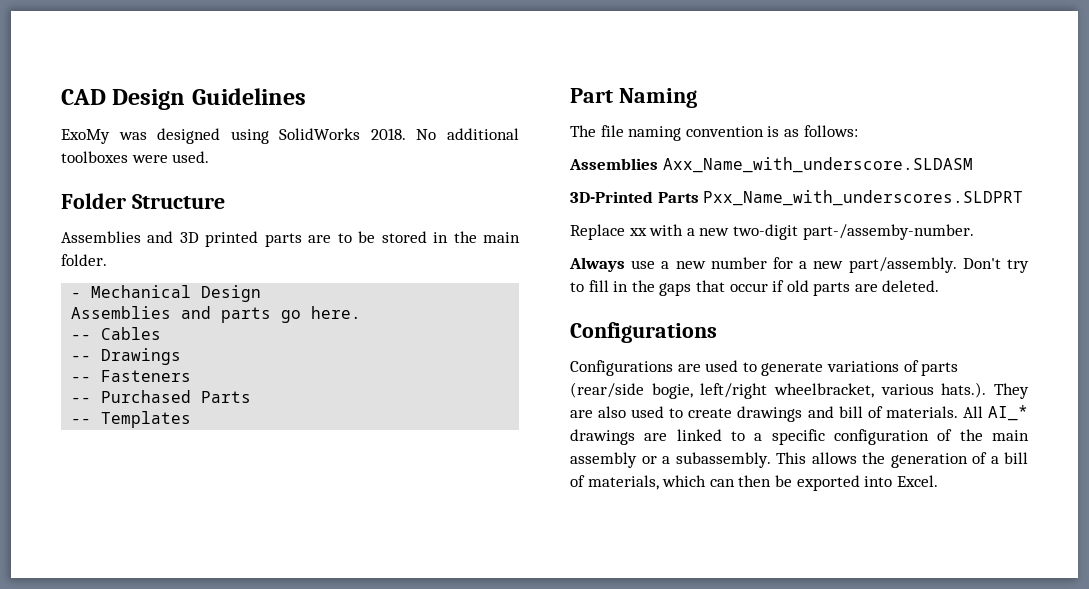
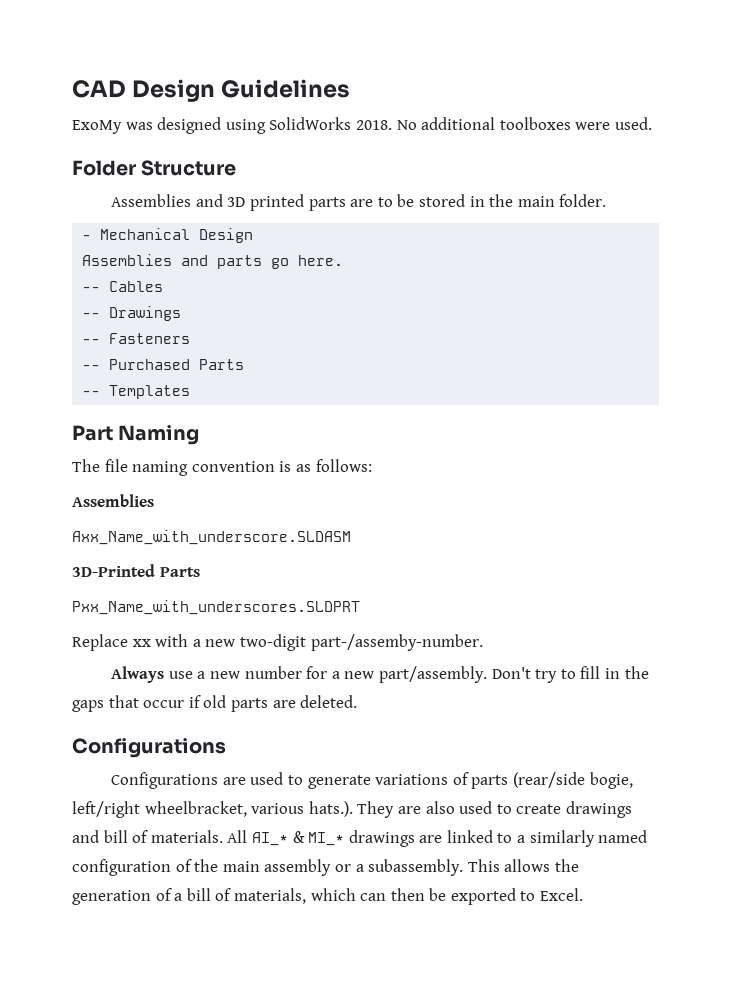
  The file naming convention is as follows:
- Assemblies Axx_Name_with_underscore.SLDASM
+ Assemblies
+ Axx_Name_with_underscore.SLDASM
- 3D-Printed Parts Pxx_Name_with_underscores.SLDPRT
+ 3D-Printed Parts
+ Pxx_Name_with_underscores.SLDPRT
- All AI_* drawings are linked to a specific configuration of the main assembly or a subassembly.
+ All AI_* & MI_* drawings are linked to a similarly named configuration of the main assembly or a subassembly.
- This allows the generation of a bill of materials, which can then be exported into Excel.
+ This allows the generation of a bill of materials, which can then be exported to Excel.

